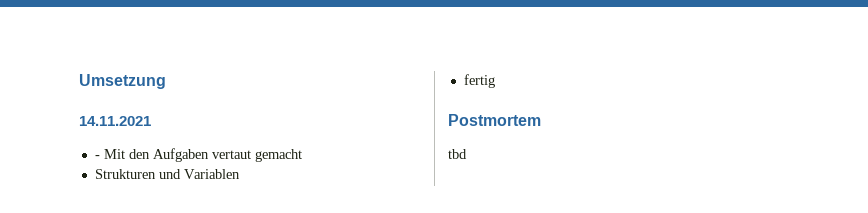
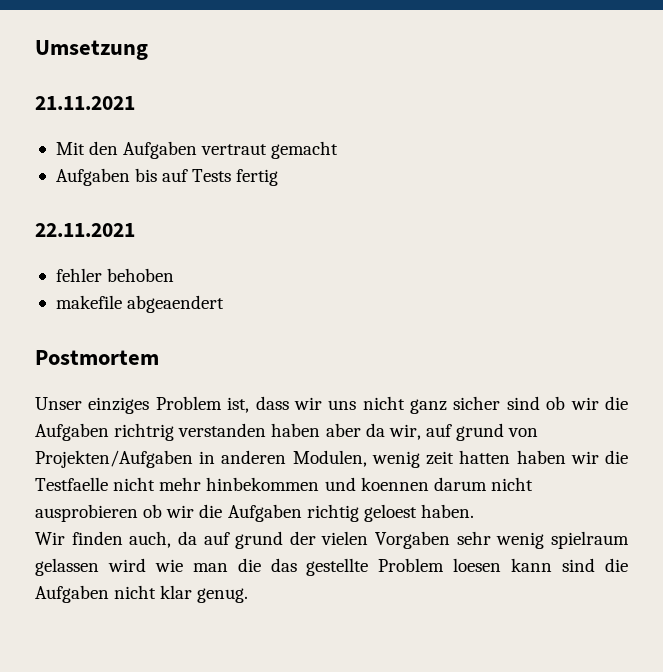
- 14.11.2021
- - Mit den Aufgaben vertaut gemacht
+ 21.11.2021
+ Mit den Aufgaben vertraut gemacht
- Strukturen und Variablen
- fertig
+ Aufgaben bis auf Tests fertig
+ 22.11.2021
+ fehler behoben
+ makefile abgeaendert
  Postmortem
- tbd
+ Unser einziges Problem ist, dass wir uns nicht ganz sicher sind ob wir die Aufgaben richtrig verstanden haben aber da wir, auf grund von Projekten/Aufgaben in anderen Modulen, wenig zeit hatten haben wir die Testfaelle nicht mehr hinbekommen und koennen darum nicht ausprobieren ob wir die Aufgaben richtig geloest haben.
+ Wir finden auch, da auf grund der vielen Vorgaben sehr wenig spielraum gelassen wird wie man die das gestellte Problem loesen kann sind die Aufgaben nicht klar genug.

